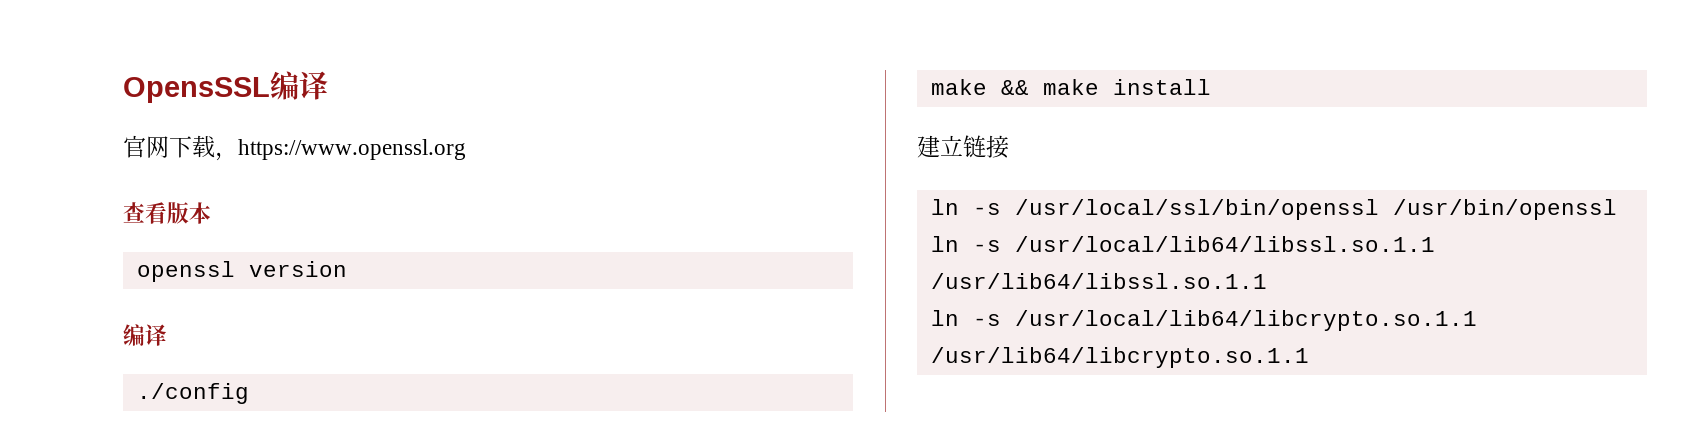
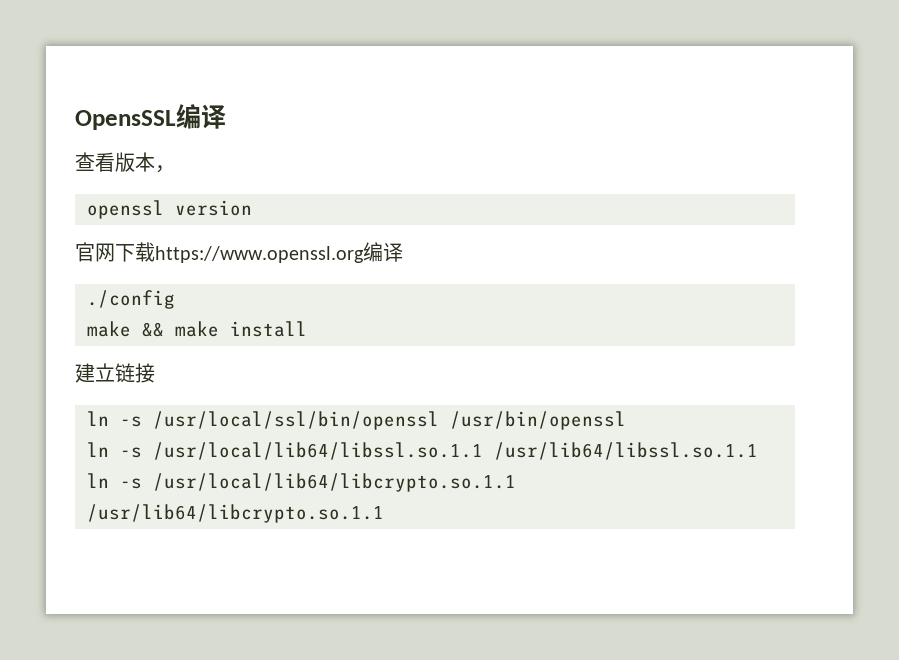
+ 查看版本，
+ openssl version
- 官网下载，https://www.openssl.org
- 查看版本
- openssl version
- 编译
+ 官网下载https://www.openssl.org编译

